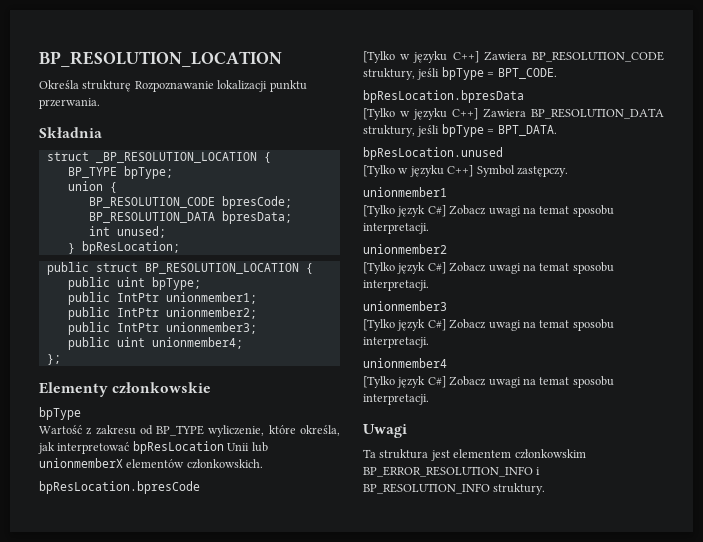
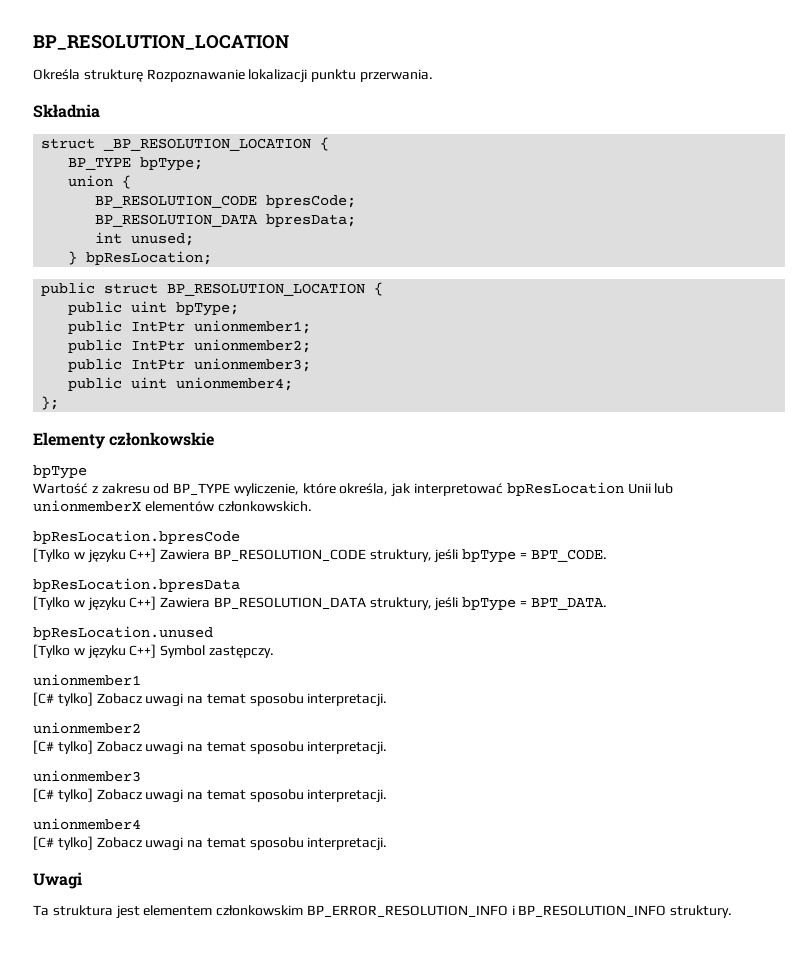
  unionmember1
- [Tylko język C#] Zobacz uwagi na temat sposobu interpretacji.
+ [C# tylko] Zobacz uwagi na temat sposobu interpretacji.
  unionmember2
- [Tylko język C#] Zobacz uwagi na temat sposobu interpretacji.
+ [C# tylko] Zobacz uwagi na temat sposobu interpretacji.
  unionmember3
- [Tylko język C#] Zobacz uwagi na temat sposobu interpretacji.
+ [C# tylko] Zobacz uwagi na temat sposobu interpretacji.
  unionmember4
- [Tylko język C#] Zobacz uwagi na temat sposobu interpretacji.
+ [C# tylko] Zobacz uwagi na temat sposobu interpretacji.

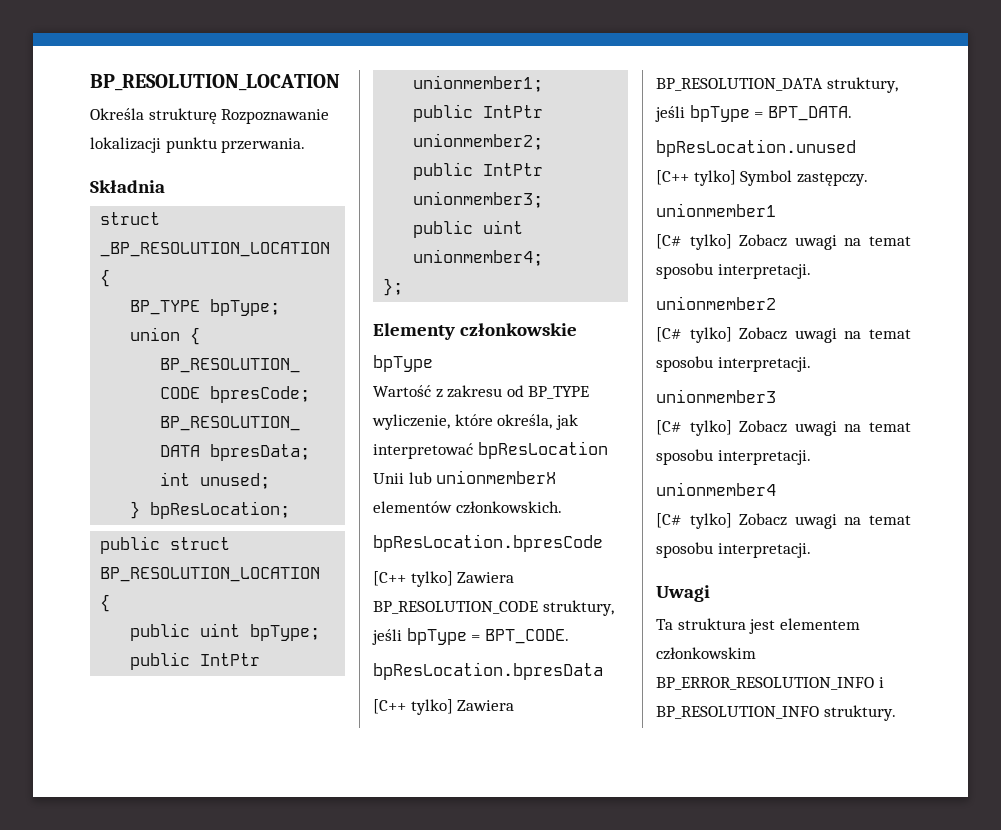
- [Tylko w języku C++] Zawiera BP_RESOLUTION_CODE struktury, jeśli bpType = BPT_CODE.
+ [C++ tylko] Zawiera BP_RESOLUTION_CODE struktury, jeśli bpType = BPT_CODE.
- [Tylko w języku C++] Zawiera BP_RESOLUTION_DATA struktury, jeśli bpType = BPT_DATA.
+ [C++ tylko] Zawiera BP_RESOLUTION_DATA struktury, jeśli bpType = BPT_DATA.
- [Tylko w języku C++] Symbol zastępczy.
+ [C++ tylko] Symbol zastępczy.

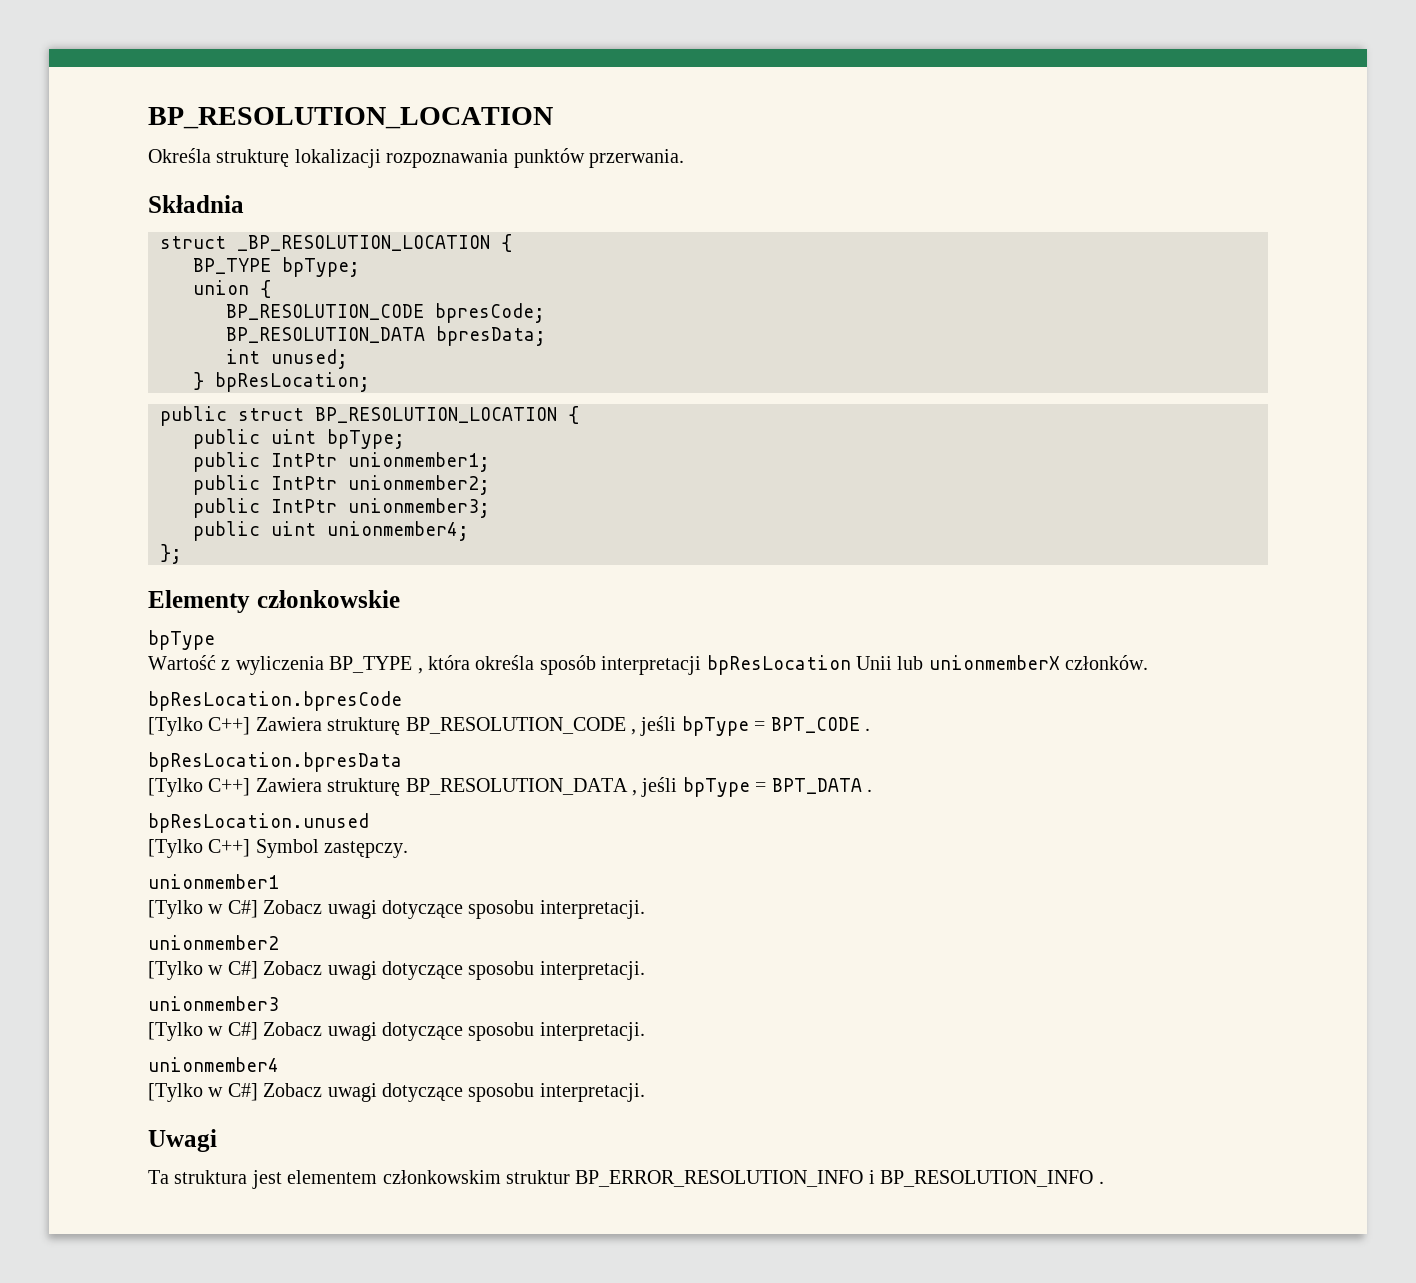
- Określa strukturę Rozpoznawanie lokalizacji punktu przerwania.
+ Określa strukturę lokalizacji rozpoznawania punktów przerwania.
- Wartość z zakresu od BP_TYPE wyliczenie, które określa, jak interpretować bpResLocation Unii lub unionmemberX elementów członkowskich.
+ Wartość z wyliczenia BP_TYPE , która określa sposób interpretacji bpResLocation Unii lub unionmemberX członków.
- [C++ tylko] Zawiera BP_RESOLUTION_CODE struktury, jeśli bpType = BPT_CODE.
+ [Tylko C++] Zawiera strukturę BP_RESOLUTION_CODE , jeśli bpType = BPT_CODE .
- [C++ tylko] Zawiera BP_RESOLUTION_DATA struktury, jeśli bpType = BPT_DATA.
+ [Tylko C++] Zawiera strukturę BP_RESOLUTION_DATA , jeśli bpType = BPT_DATA .
- [C++ tylko] Symbol zastępczy.
+ [Tylko C++] Symbol zastępczy.
  unionmember1
- [C# tylko] Zobacz uwagi na temat sposobu interpretacji.
+ [Tylko w C#] Zobacz uwagi dotyczące sposobu interpretacji.
  unionmember2
- [C# tylko] Zobacz uwagi na temat sposobu interpretacji.
+ [Tylko w C#] Zobacz uwagi dotyczące sposobu interpretacji.
  unionmember3
- [C# tylko] Zobacz uwagi na temat sposobu interpretacji.
+ [Tylko w C#] Zobacz uwagi dotyczące sposobu interpretacji.
  unionmember4
- [C# tylko] Zobacz uwagi na temat sposobu interpretacji.
+ [Tylko w C#] Zobacz uwagi dotyczące sposobu interpretacji.
- Ta struktura jest elementem członkowskim BP_ERROR_RESOLUTION_INFO i BP_RESOLUTION_INFO struktury.
+ Ta struktura jest elementem członkowskim struktur BP_ERROR_RESOLUTION_INFO i BP_RESOLUTION_INFO .

